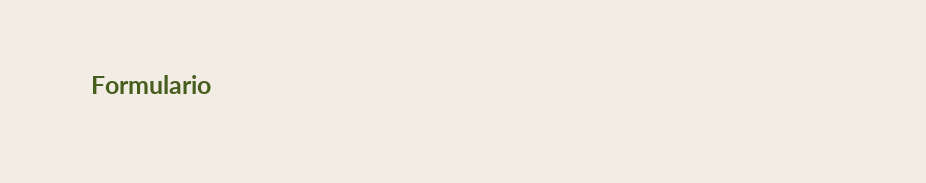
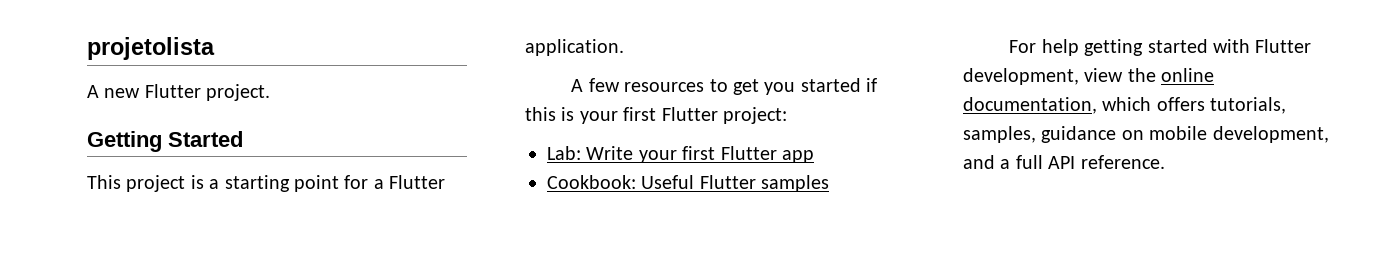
- Formulario
+ projetolista
+ A new Flutter project.
+ Getting Started
+ This project is a starting point for a Flutter application.
+ A few resources to get you started if this is your first Flutter project:
+ Lab: Write your first Flutter app
+ Cookbook: Useful Flutter samples
+ For help getting started with Flutter development, view the online documentation, which offers tutorials, samples, guidance on mobile development, and a full API reference.

